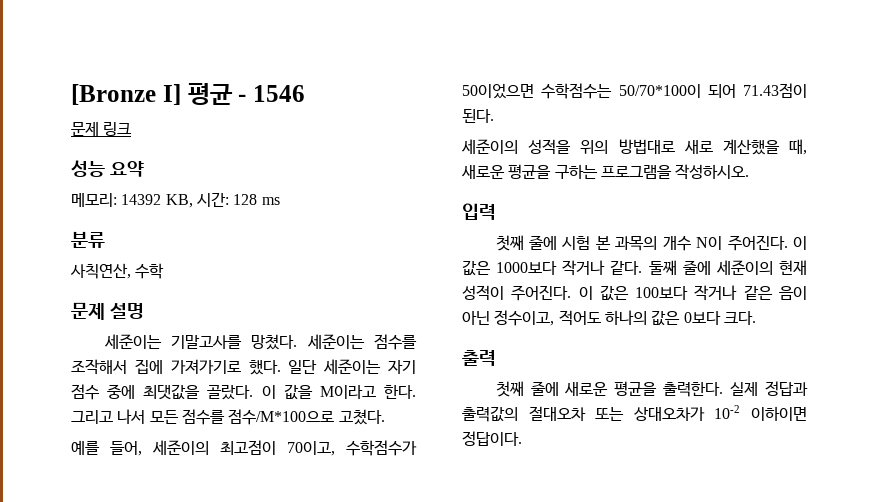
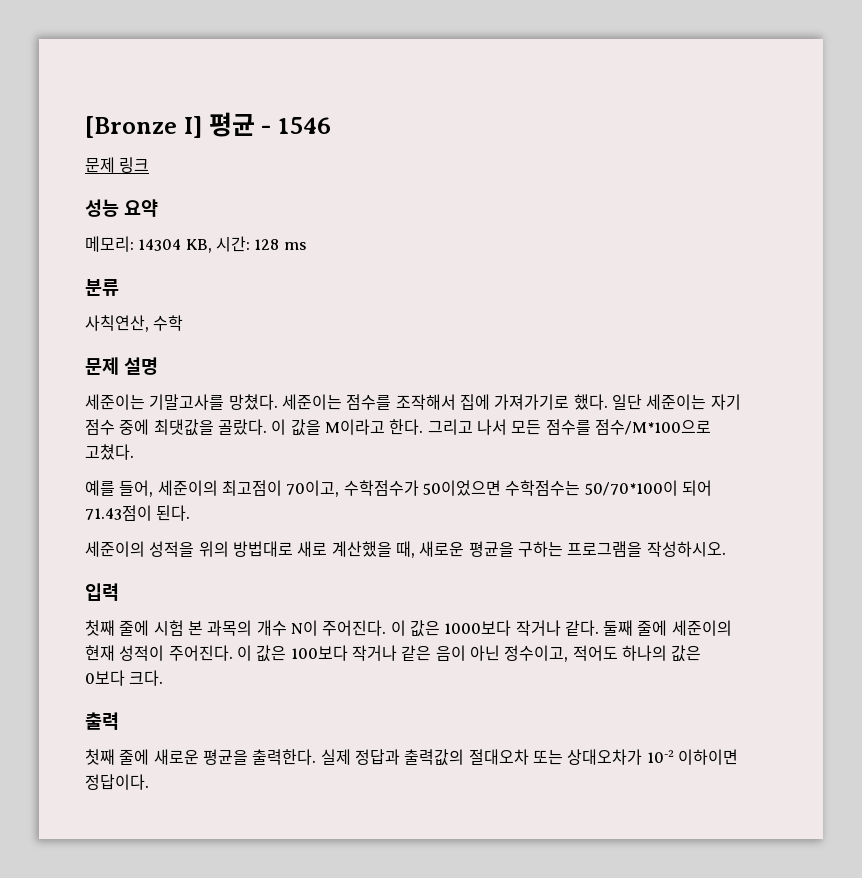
- 메모리: 14392 KB, 시간: 128 ms
+ 메모리: 14304 KB, 시간: 128 ms

